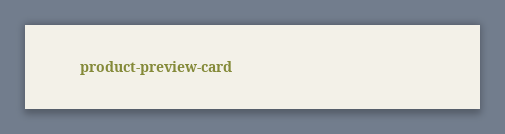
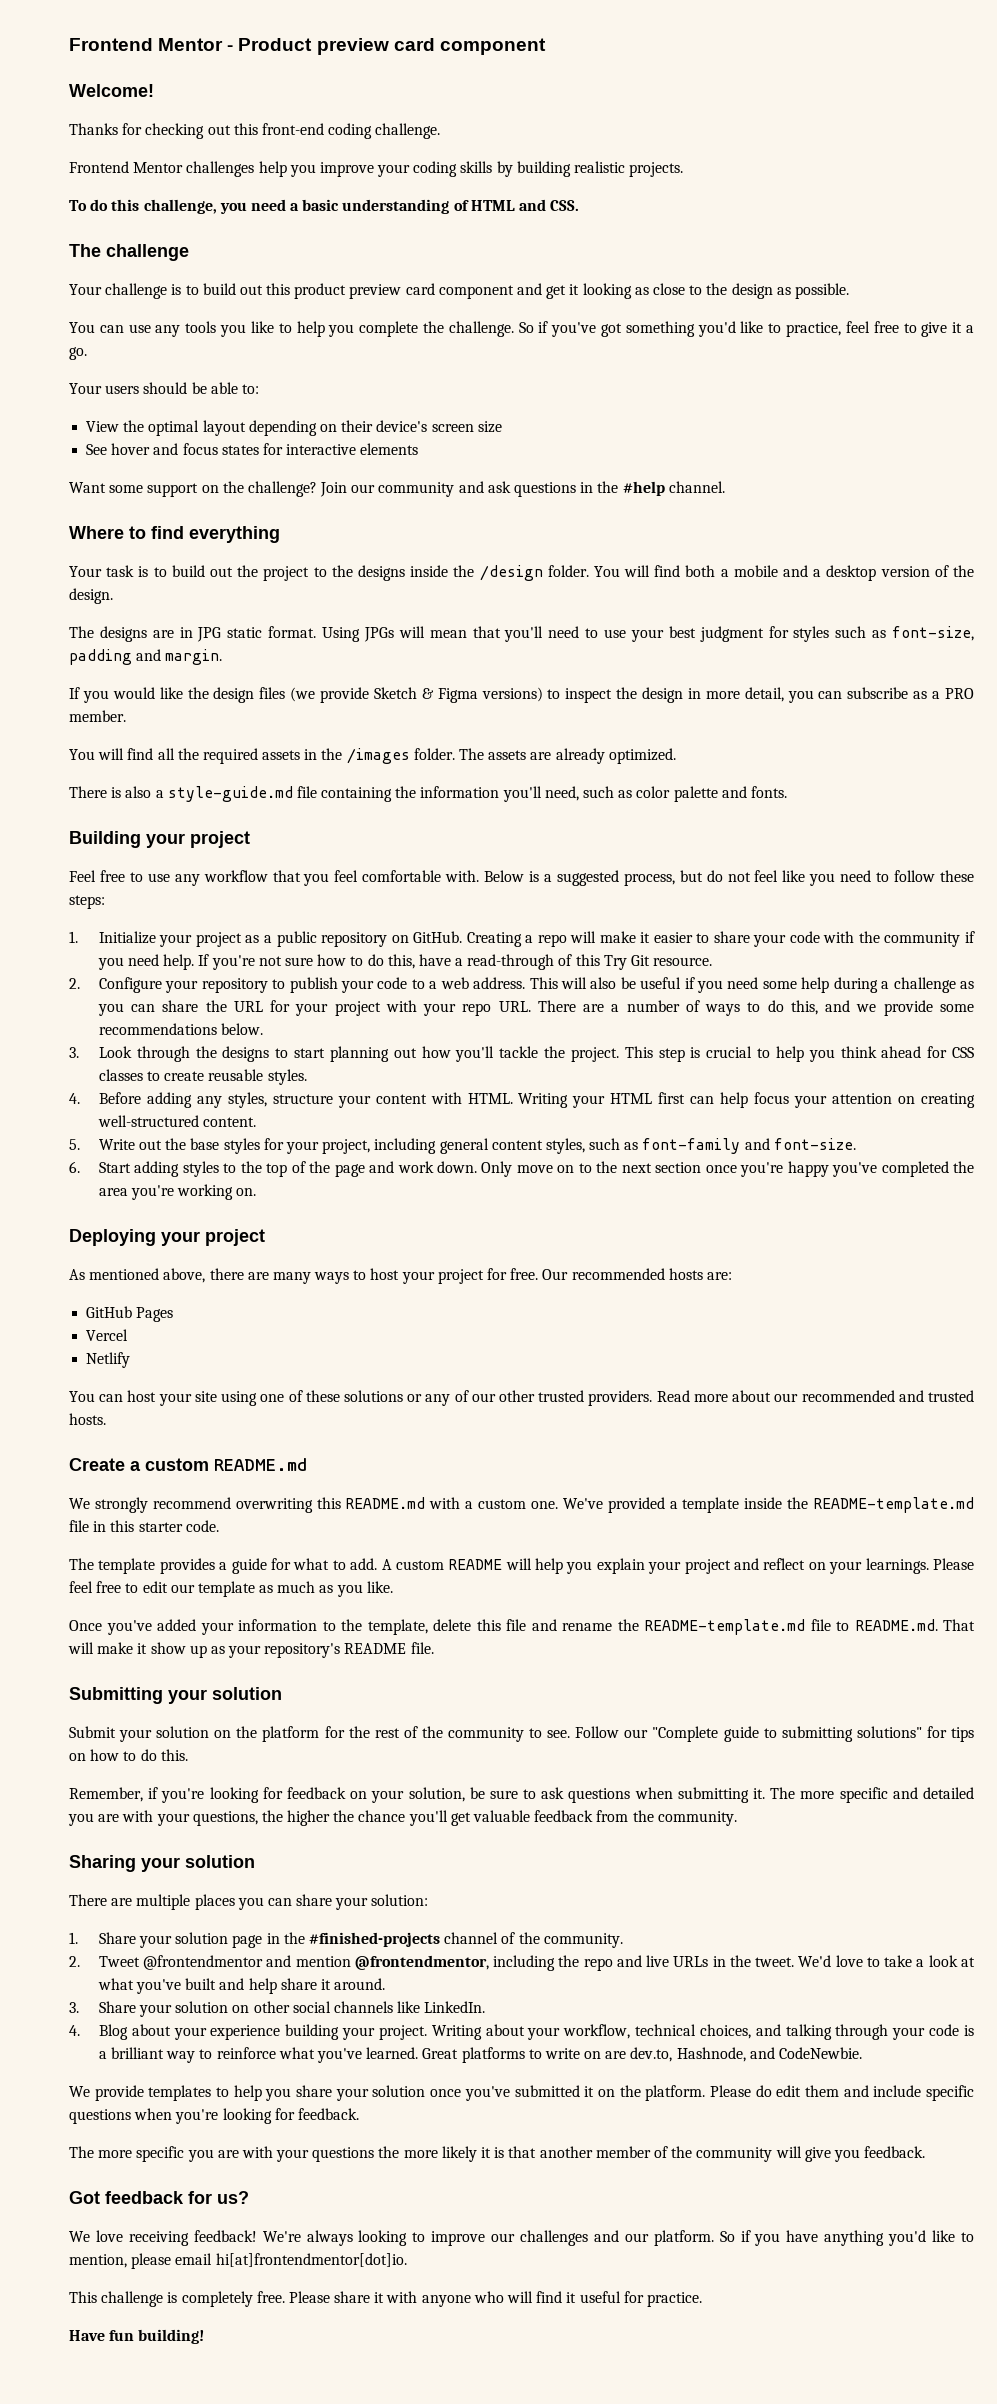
- product-preview-card
+ Frontend Mentor - Product preview card component
+ Welcome!
+ Thanks for checking out this front-end coding challenge.
+ Frontend Mentor challenges help you improve your coding skills by building realistic projects.
+ To do this challenge, you need a basic understanding of HTML and CSS.
+ The challenge
+ Your challenge is to build out this product preview card component and get it looking as close to the design as possible.
+ You can use any tools you like to help you complete the challenge. So if you've got something you'd like to practice, feel free to give it a go.
+ Your users should be able to:
+ View the optimal layout depending on their device's screen size
+ See hover and focus states for interactive elements
+ Want some support on the challenge? Join our community and ask questions in the #help channel.
+ Where to find everything
+ Your task is to build out the project to the designs inside the /design folder. You will find both a mobile and a desktop version of the design.
+ The designs are in JPG static format. Using JPGs will mean that you'll need to use your best judgment for styles such as font-size, padding and margin.
+ If you would like the design files (we provide Sketch & Figma versions) to inspect the design in more detail, you can subscribe as a PRO member.
+ You will find all the required assets in the /images folder. The assets are already optimized.
+ There is also a style-guide.md file containing the information you'll need, such as color palette and fonts.
+ Building your project
+ Feel free to use any workflow that you feel comfortable with. Below is a suggested process, but do not feel like you need to follow these steps:
+ 1. Initialize your project as a public repository on GitHub. Creating a repo will make it easier to share your code with the community if you need help. If you're not sure how to do this, have a read-through of this Try Git resource.
+ 2. Configure your repository to publish your code to a web address. This will also be useful if you need some help during a challenge as you can share the URL for your project with your repo URL. There are a number of ways to do this, and we provide some recommendations below.
+ 3. Look through the designs to start planning out how you'll tackle the project. This step is crucial to help you think ahead for CSS classes to create reusable styles.
+ 4. Before adding any styles, structure your content with HTML. Writing your HTML first can help focus your attention on creating well-structured content.
+ 5. Write out the base styles for your project, including general content styles, such as font-family and font-size.
+ 6. Start adding styles to the top of the page and work down. Only move on to the next section once you're happy you've completed the area you're working on.
+ Deploying your project
+ As mentioned above, there are many ways to host your project for free. Our recommended hosts are:
+ GitHub Pages
+ Vercel
+ Netlify
+ You can host your site using one of these solutions or any of our other trusted providers. Read more about our recommended and trusted hosts.
+ Create a custom README.md
+ We strongly recommend overwriting this README.md with a custom one. We've provided a template inside the README-template.md file in this starter code.
+ The template provides a guide for what to add. A custom README will help you explain your project and reflect on your learnings. Please feel free to edit our template as much as you like.
+ Once you've added your information to the template, delete this file and rename the README-template.md file to README.md. That will make it show up as your repository's README file.
+ Submitting your solution
+ Submit your solution on the platform for the rest of the community to see. Follow our "Complete guide to submitting solutions" for tips on how to do this.
+ Remember, if you're looking for feedback on your solution, be sure to ask questions when submitting it. The more specific and detailed you are with your questions, the higher the chance you'll get valuable feedback from the community.
+ Sharing your solution
+ There are multiple places you can share your solution:
+ 1. Share your solution page in the #finished-projects channel of the community.
+ 2. Tweet @frontendmentor and mention @frontendmentor, including the repo and live URLs in the tweet. We'd love to take a look at what you've built and help share it around.
+ 3. Share your solution on other social channels like LinkedIn.
+ 4. Blog about your experience building your project. Writing about your workflow, technical choices, and talking through your code is a brilliant way to reinforce what you've learned. Great platforms to write on are dev.to, Hashnode, and CodeNewbie.
+ We provide templates to help you share your solution once you've submitted it on the platform. Please do edit them and include specific questions when you're looking for feedback.
+ The more specific you are with your questions the more likely it is that another member of the community will give you feedback.
+ Got feedback for us?
+ We love receiving feedback! We're always looking to improve our challenges and our platform. So if you have anything you'd like to mention, please email hi[at]frontendmentor[dot]io.
+ This challenge is completely free. Please share it with anyone who will find it useful for practice.
+ Have fun building!

